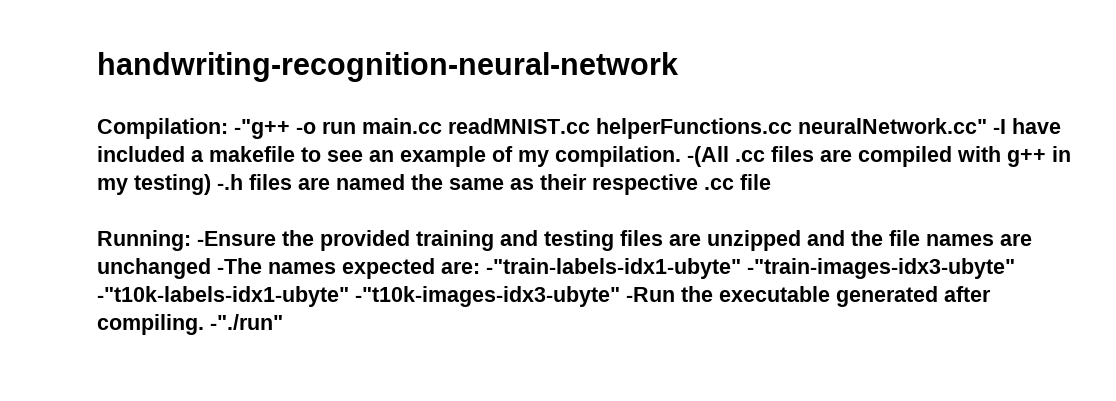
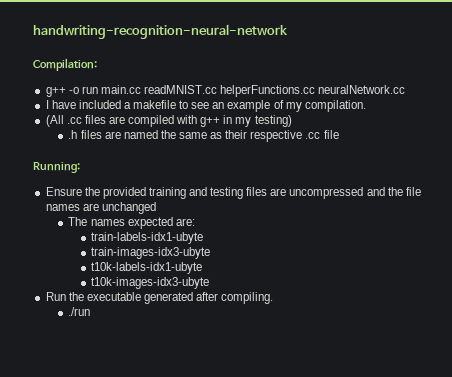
- Compilation: -"g++ -o run main.cc readMNIST.cc helperFunctions.cc neuralNetwork.cc" -I have included a makefile to see an example of my compilation. -(All .cc files are compiled with g++ in my testing) -.h files are named the same as their respective .cc file
+ Compilation:
+ g++ -o run main.cc readMNIST.cc helperFunctions.cc neuralNetwork.cc
+ I have included a makefile to see an example of my compilation.
+ (All .cc files are compiled with g++ in my testing)
+ .h files are named the same as their respective .cc file
- Running: -Ensure the provided training and testing files are unzipped and the file names are unchanged -The names expected are: -"train-labels-idx1-ubyte" -"train-images-idx3-ubyte" -"t10k-labels-idx1-ubyte" -"t10k-images-idx3-ubyte" -Run the executable generated after compiling. -"./run"
+ Running:
+ Ensure the provided training and testing files are uncompressed and the file names are unchanged
+ The names expected are:
+ train-labels-idx1-ubyte
+ train-images-idx3-ubyte
+ t10k-labels-idx1-ubyte
+ t10k-images-idx3-ubyte
+ Run the executable generated after compiling.
+ ./run

